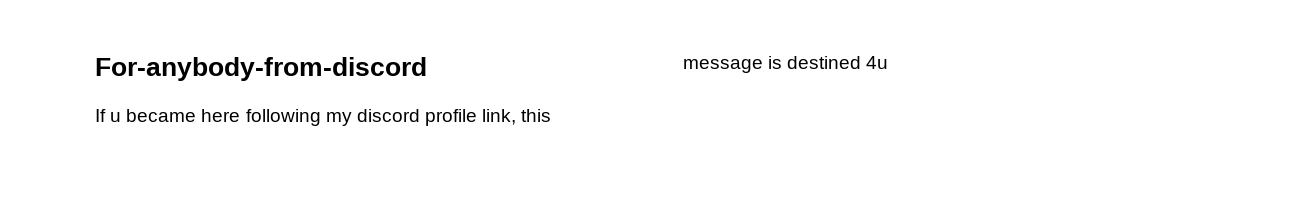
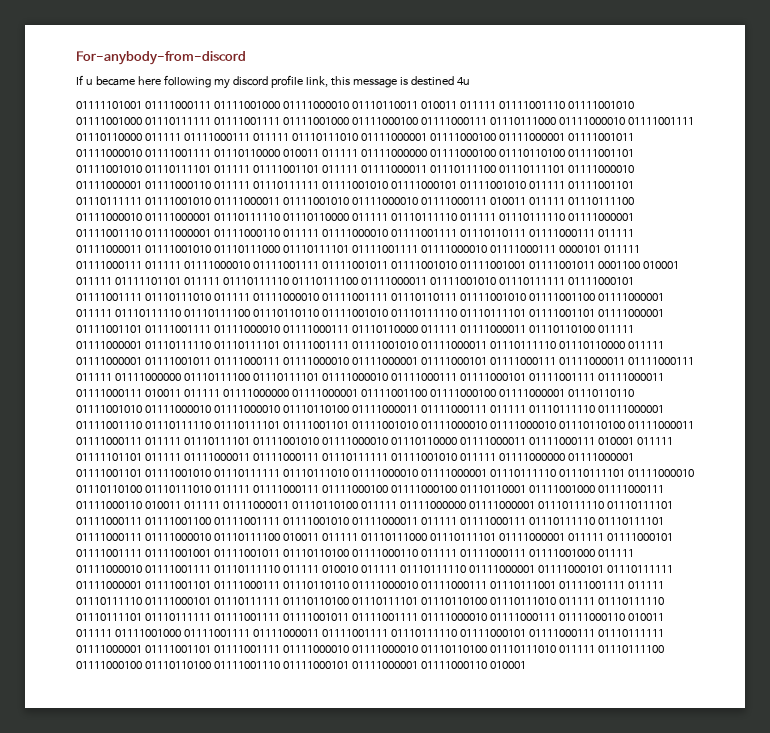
+ 01111101001 01111000111 01111001000 01111000010 01110110011 010011 011111 01111001110 01111001010 01111001000 01110111111 01111001111 01111001000 01111000100 01111000111 01110111000 01111000010 01111001111 01110110000 011111 01111000111 011111 01110111010 01111000001 01111000100 01111000001 01111001011 01111000010 01111001111 01110110000 010011 011111 01111000000 01111000100 01110110100 01111001101 01111001010 01110111101 011111 01111001101 011111 01111000011 01110111100 01110111101 01111000010 01111000001 01111000110 011111 01110111111 01111001010 01111000101 01111001010 011111 01111001101 01110111111 01111001010 01111000011 01111001010 01111000010 01111000111 010011 011111 01110111100 01111000010 01111000001 01110111110 01110110000 011111 01110111110 011111 01110111110 01111000001 01111001110 01111000001 01111000110 011111 01111000010 01111001111 01110110111 01111000111 011111 01111000011 01111001010 01110111000 01110111101 01111001111 01111000010 01111000111 0000101 011111 01111000111 011111 01111000010 01111001111 01111001011 01111001010 01111001001 01111001011 0001100 010001 011111 01111101101 011111 01110111110 01110111100 01111000011 01111001010 01110111111 01111000101 01111001111 01110111010 011111 01111000010 01111001111 01110110111 01111001010 01111001100 01111000001 011111 01110111110 01110111100 01110110110 01111001010 01110111110 01110111101 01111001101 01111000001 01111001101 01111001111 01111000010 01111000111 01110110000 011111 01111000011 01110110100 011111 01111000001 01110111110 01110111101 01111001111 01111001010 01111000011 01110111110 01110110000 011111 01111000001 01111001011 01111000111 01111000010 01111000001 01111000101 01111000111 01111000011 01111000111 011111 01111000000 01110111100 01110111101 01111000010 01111000111 01111000101 01111001111 01111000011 01111000111 010011 011111 01111000000 01111000001 01111001100 01111000100 01111000001 01110110110 01111001010 01111000010 01111000010 01110110100 01111000011 01111000111 011111 01110111110 01111000001 01111001110 01110111110 01110111101 01111001101 01111001010 01111000010 01111000010 01110110100 01111000011 01111000111 011111 01110111101 01111001010 01111000010 01110110000 01111000011 01111000111 010001 011111 01111101101 011111 01111000011 01111000111 01110111111 01111001010 011111 01111000000 01111000001 01111001101 01111001010 01110111111 01110111010 01111000010 01111000001 01110111110 01110111101 01111000010 01110110100 01110111010 011111 01111000111 01111000100 01111000100 01110110001 01111001000 01111000111 01111000110 010011 011111 01111000011 01110110100 011111 01111000000 01111000001 01110111110 01110111101 01111000111 01111001100 01111001111 01111001010 01111000011 011111 01111000111 01110111110 01110111101 01111000111 01111000010 01110111100 010011 011111 01110111000 01110111101 01111000001 011111 01111000101 01111001111 01111001001 01111001011 01110110100 01111000110 011111 01111000111 01111001000 011111 01111000010 01111001111 01110111110 011111 010010 011111 01110111110 01111000001 01111000101 01110111111 01111000001 01111001101 01111000111 01110110110 01111000010 01111000111 01110111001 01111001111 011111 01110111110 01111000101 01110111111 01110110100 01110111101 01110110100 01110111010 011111 01110111110 01110111101 01110111111 01111001111 01111001011 01111001111 01111000010 01111000111 01111000110 010011 011111 01111001000 01111001111 01111000011 01111001111 01110111110 01111000101 01111000111 01110111111 01111000001 01111001101 01111001111 01111000010 01111000010 01110110100 01110111010 011111 01110111100 01111000100 01110110100 01111001110 01111000101 01111000001 01111000110 010001

